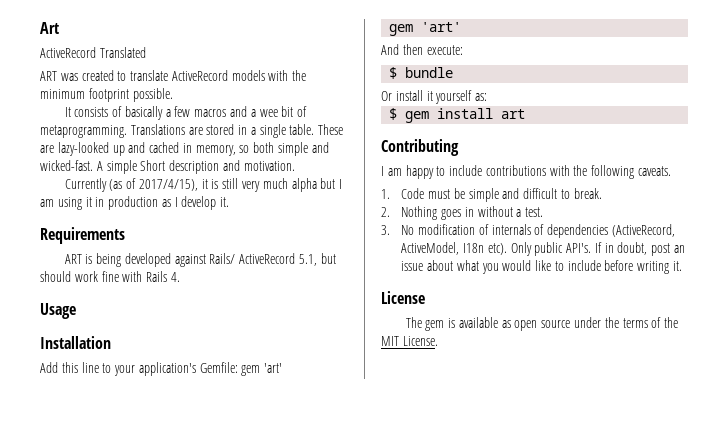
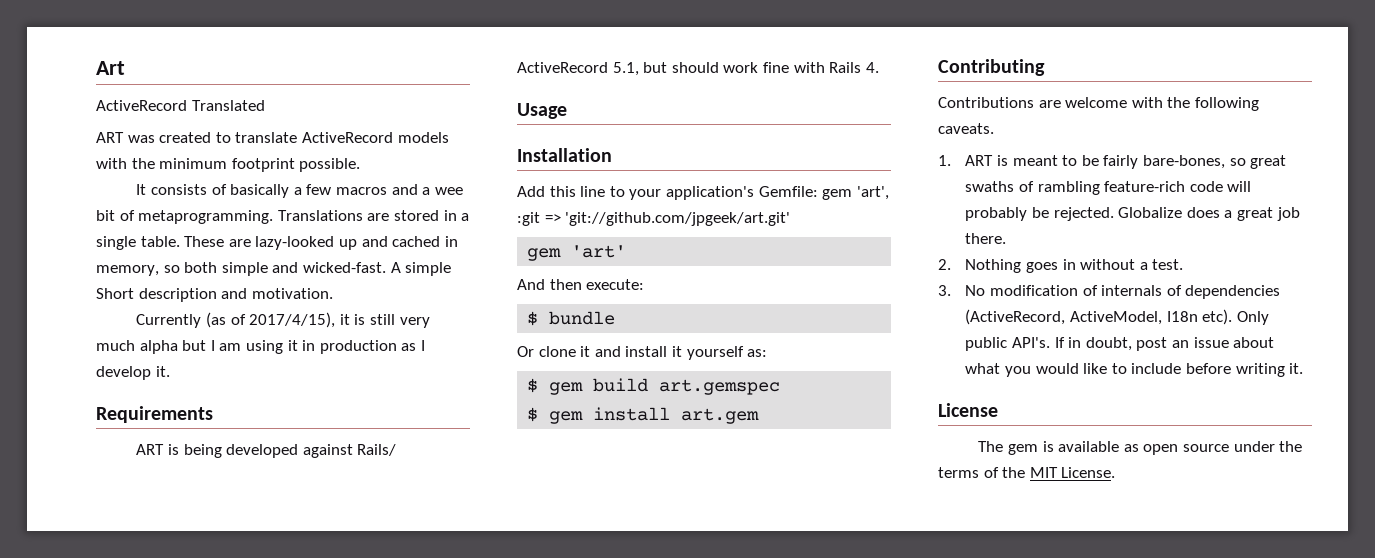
- Add this line to your application's Gemfile: gem 'art'
+ Add this line to your application's Gemfile: gem 'art', :git => 'git://github.com/jpgeek/art.git'
- Or install it yourself as:
+ Or clone it and install it yourself as:
+ $ gem build art.gemspec
- $ gem install art
+ $ gem install art.gem
- I am happy to include contributions with the following caveats.
+ Contributions are welcome with the following caveats.
- 1. Code must be simple and difficult to break.
+ 1. ART is meant to be fairly bare-bones, so great swaths of rambling feature-rich code will probably be rejected. Globalize does a great job there.

